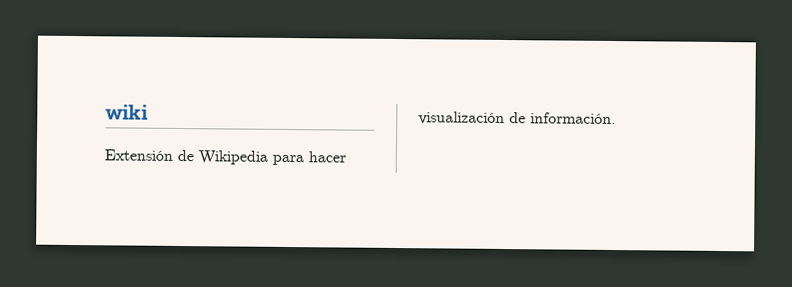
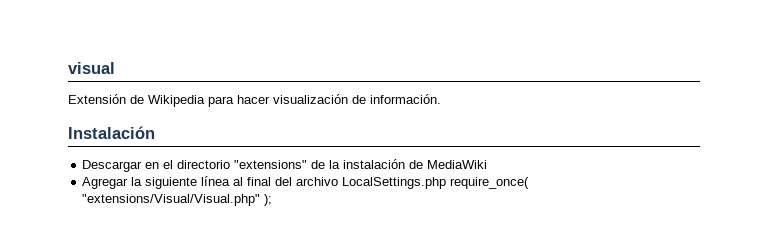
- wiki
+ visual
+ Instalación
+ Descargar en el directorio "extensions" de la instalación de MediaWiki
+ Agregar la siguiente línea al final del archivo LocalSettings.php require_once( "extensions/Visual/Visual.php" );

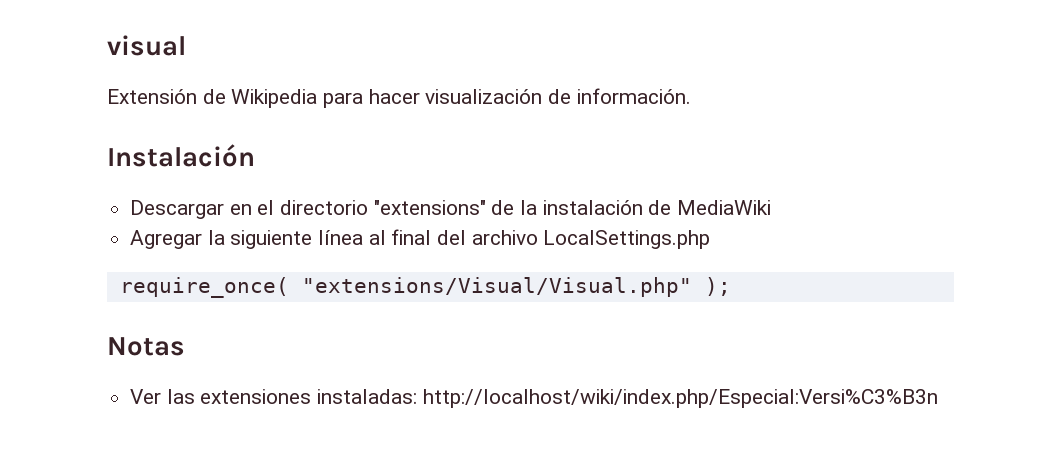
- Agregar la siguiente línea al final del archivo LocalSettings.php require_once( "extensions/Visual/Visual.php" );
+ Agregar la siguiente línea al final del archivo LocalSettings.php
+ require_once( "extensions/Visual/Visual.php" );
+ Notas
+ Ver las extensiones instaladas: http://localhost/wiki/index.php/Especial:Versi%C3%B3n

